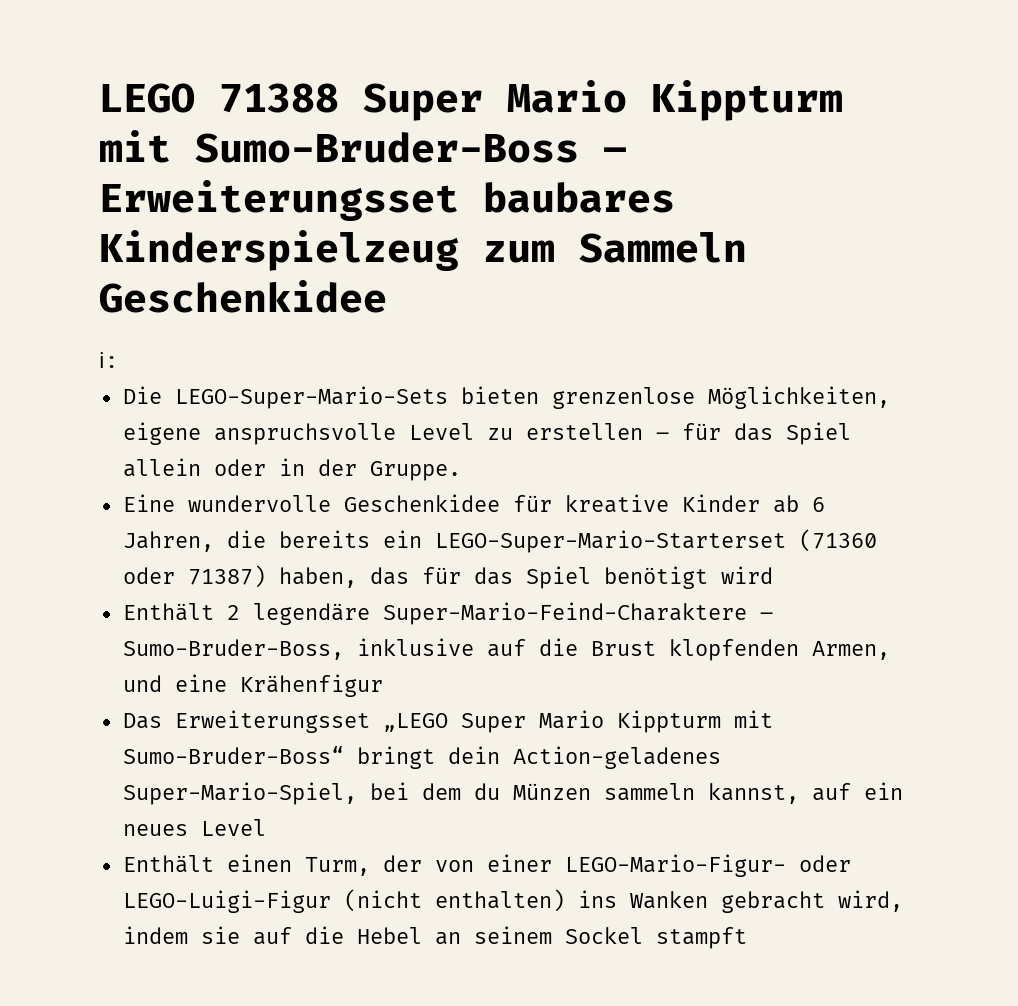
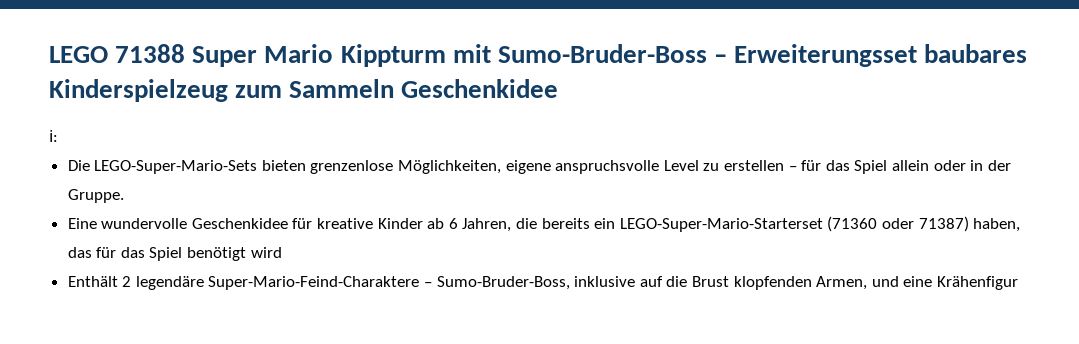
- Das Erweiterungsset „LEGO Super Mario Kippturm mit Sumo-Bruder-Boss“ bringt dein Action-geladenes Super-Mario-Spiel, bei dem du Münzen sammeln kannst, auf ein neues Level
- Enthält einen Turm, der von einer LEGO-Mario-Figur- oder LEGO-Luigi-Figur (nicht enthalten) ins Wanken gebracht wird, indem sie auf die Hebel an seinem Sockel stampft

